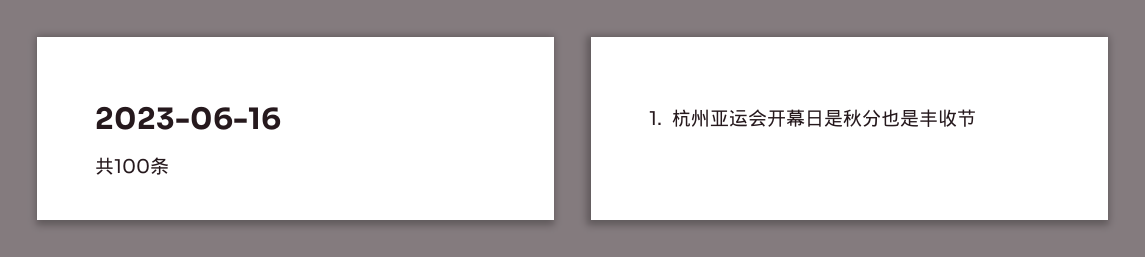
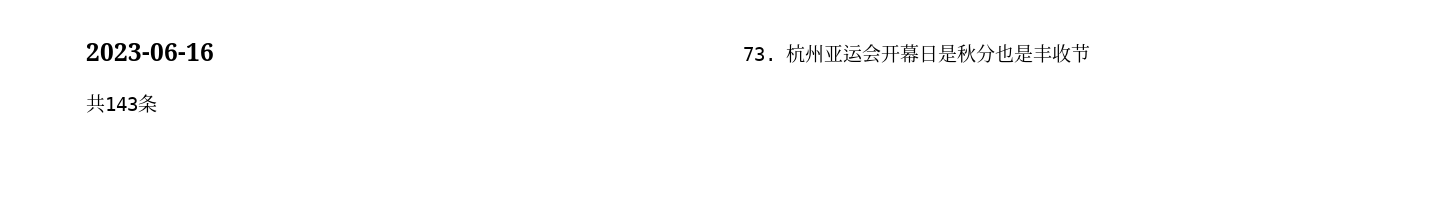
- 共100条
+ 共143条
- 1.杭州亚运会开幕日是秋分也是丰收节
+ 73.杭州亚运会开幕日是秋分也是丰收节

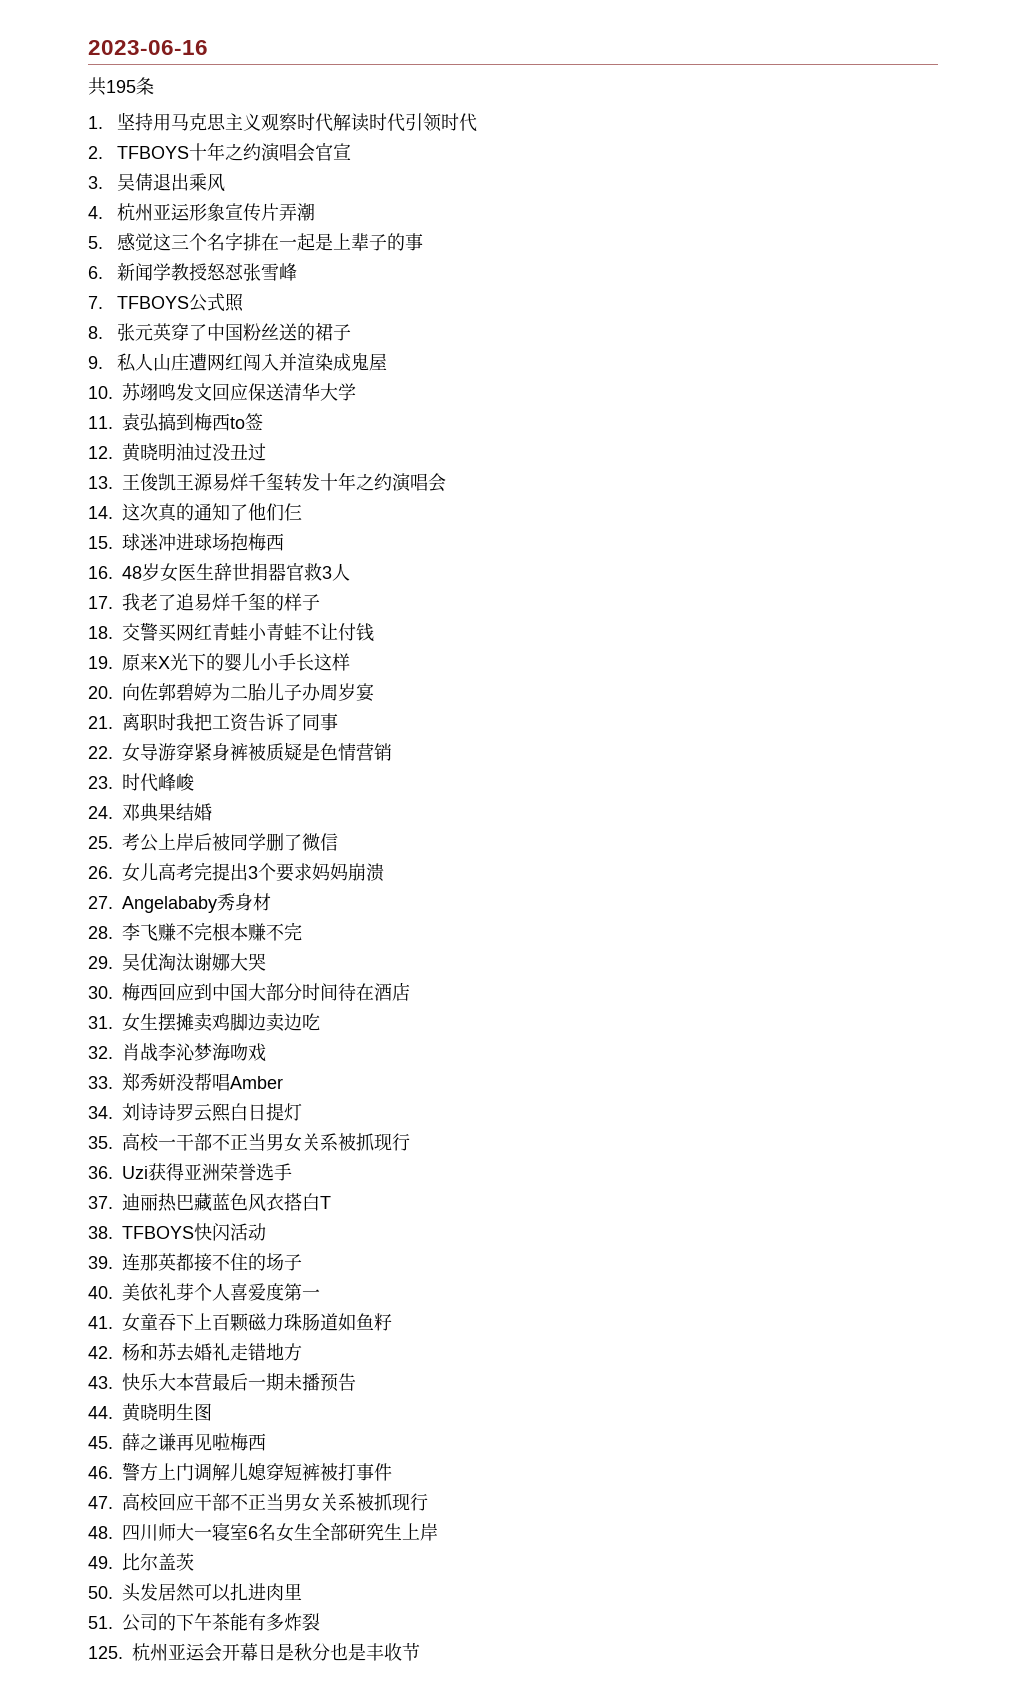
- 共143条
+ 共195条
- 73.杭州亚运会开幕日是秋分也是丰收节
+ 1.坚持用马克思主义观察时代解读时代引领时代
+ 2. TFBOYS十年之约演唱会官宣
+ 3.吴倩退出乘风
+ 4.杭州亚运形象宣传片弄潮
+ 5.感觉这三个名字排在一起是上辈子的事
+ 6.新闻学教授怒怼张雪峰
+ 7. TFBOYS公式照
+ 8.张元英穿了中国粉丝送的裙子
+ 9.私人山庄遭网红闯入并渲染成鬼屋
+ 10.苏翊鸣发文回应保送清华大学
+ 11.袁弘搞到梅西to签
+ 12.黄晓明油过没丑过
+ 13.王俊凯王源易烊千玺转发十年之约演唱会
+ 14.这次真的通知了他们仨
+ 15.球迷冲进球场抱梅西
+ 16. 48岁女医生辞世捐器官救3人
+ 17.我老了追易烊千玺的样子
+ 18.交警买网红青蛙小青蛙不让付钱
+ 19.原来X光下的婴儿小手长这样
+ 20.向佐郭碧婷为二胎儿子办周岁宴
+ 21.离职时我把工资告诉了同事
+ 22.女导游穿紧身裤被质疑是色情营销
+ 23.时代峰峻
+ 24.邓典果结婚
+ 25.考公上岸后被同学删了微信
+ 26.女儿高考完提出3个要求妈妈崩溃
+ 27. Angelababy秀身材
+ 28.李飞赚不完根本赚不完
+ 29.吴优淘汰谢娜大哭
+ 30.梅西回应到中国大部分时间待在酒店
+ 31.女生摆摊卖鸡脚边卖边吃
+ 32.肖战李沁梦海吻戏
+ 33.郑秀妍没帮唱Amber
+ 34.刘诗诗罗云熙白日提灯
+ 35.高校一干部不正当男女关系被抓现行
+ 36. Uzi获得亚洲荣誉选手
+ 37.迪丽热巴藏蓝色风衣搭白T
+ 38. TFBOYS快闪活动
+ 39.连那英都接不住的场子
+ 40.美依礼芽个人喜爱度第一
+ 41.女童吞下上百颗磁力珠肠道如鱼籽
+ 42.杨和苏去婚礼走错地方
+ 43.快乐大本营最后一期未播预告
+ 44.黄晓明生图
+ 45.薛之谦再见啦梅西
+ 46.警方上门调解儿媳穿短裤被打事件
+ 47.高校回应干部不正当男女关系被抓现行
+ 48.四川师大一寝室6名女生全部研究生上岸
+ 49.比尔盖茨
+ 50.头发居然可以扎进肉里
+ 51.公司的下午茶能有多炸裂
+ 125.杭州亚运会开幕日是秋分也是丰收节

